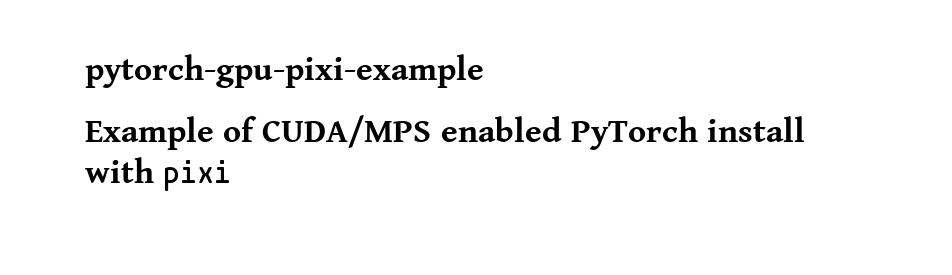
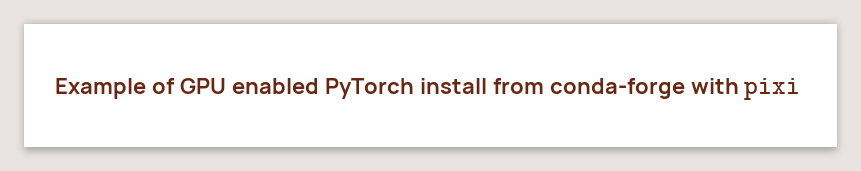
- pytorch-gpu-pixi-example
- Example of CUDA/MPS enabled PyTorch install with pixi
+ Example of GPU enabled PyTorch install from conda-forge with pixi

